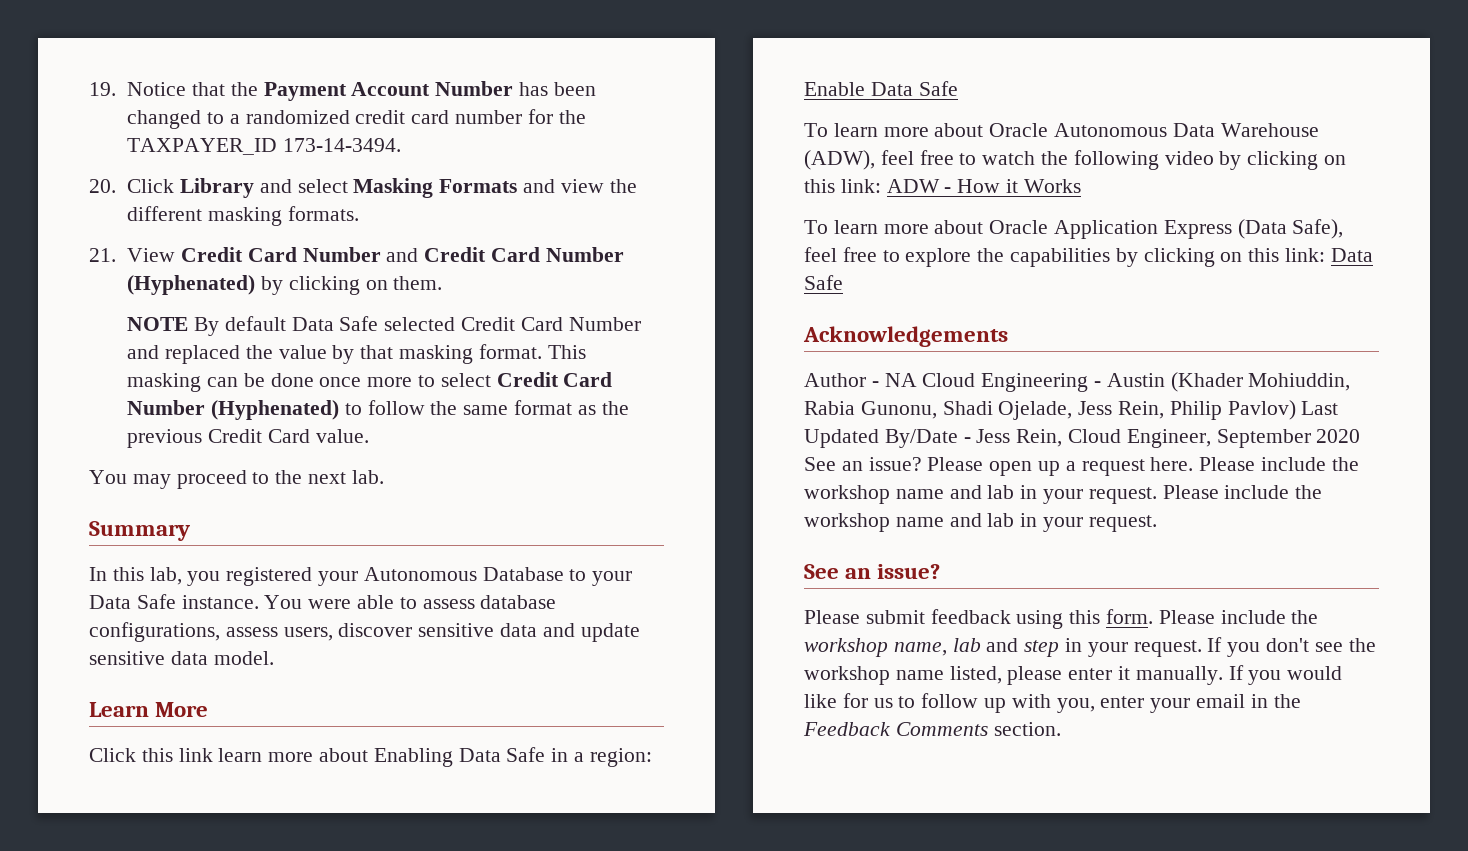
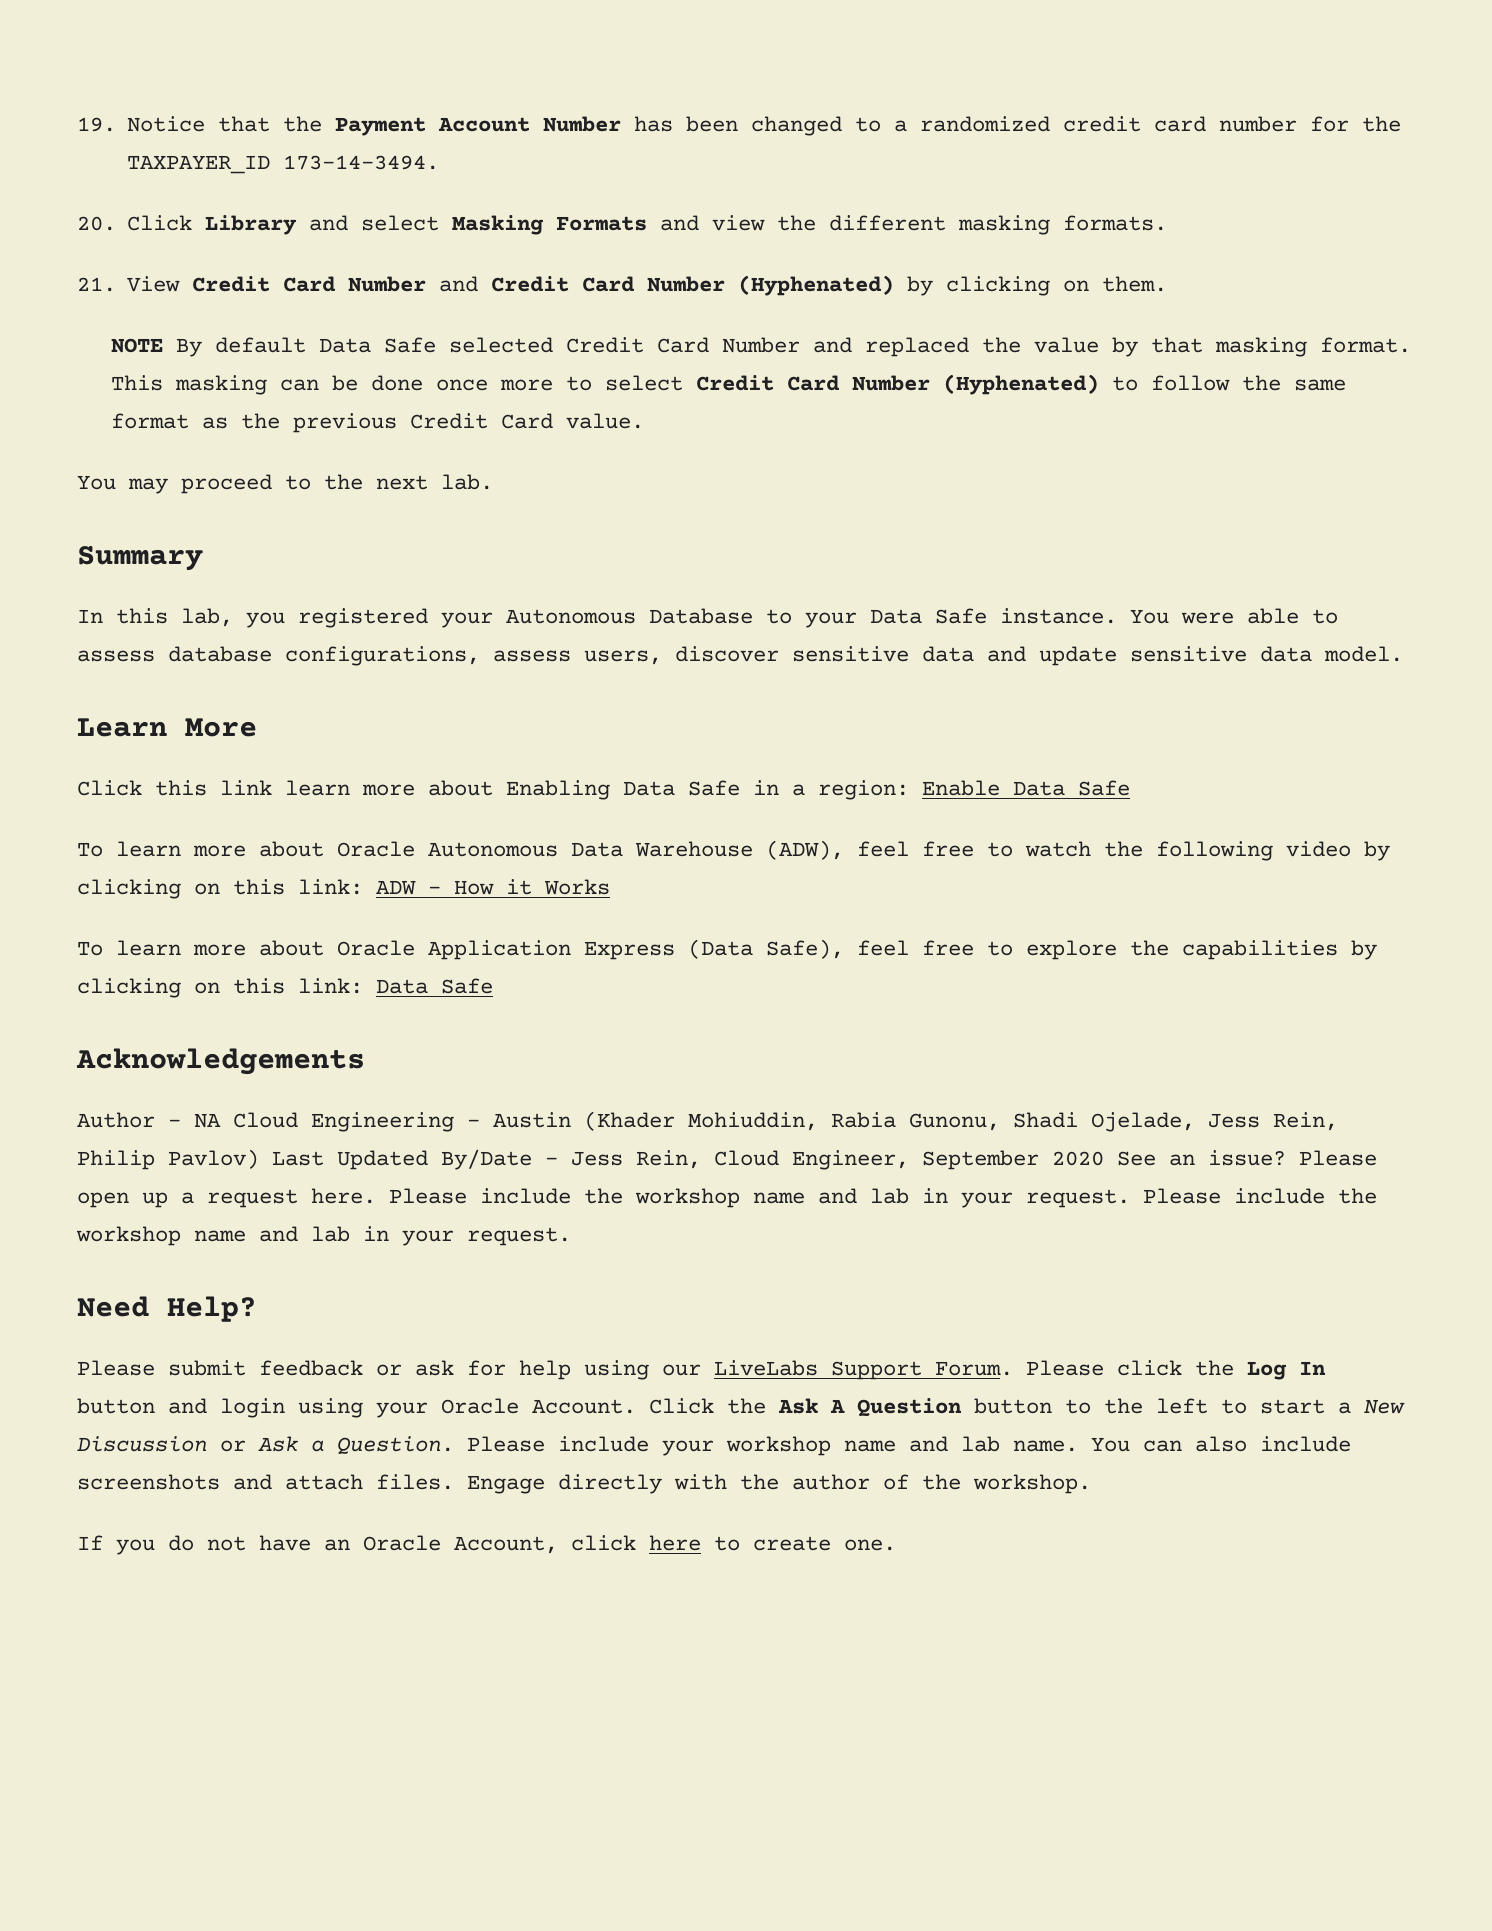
  Please include the workshop name and lab in your request. Please include the workshop name and lab in your request.
- See an issue?
+ Need Help?
- Please submit feedback using this form. Please include the workshop name, lab and step in your request. If you don't see the workshop name listed, please enter it manually. If you would like for us to follow up with you, enter your email in the Feedback Comments section.
+ Please submit feedback or ask for help using our LiveLabs Support Forum. Please click the Log In button and login using your Oracle Account. Click the Ask A Question button to the left to start a New Discussion or Ask a Question. Please include your workshop name and lab name. You can also include screenshots and attach files. Engage directly with the author of the workshop.
+ If you do not have an Oracle Account, click here to create one.

